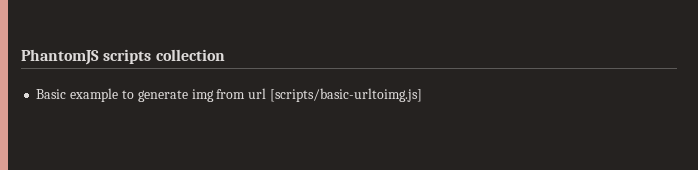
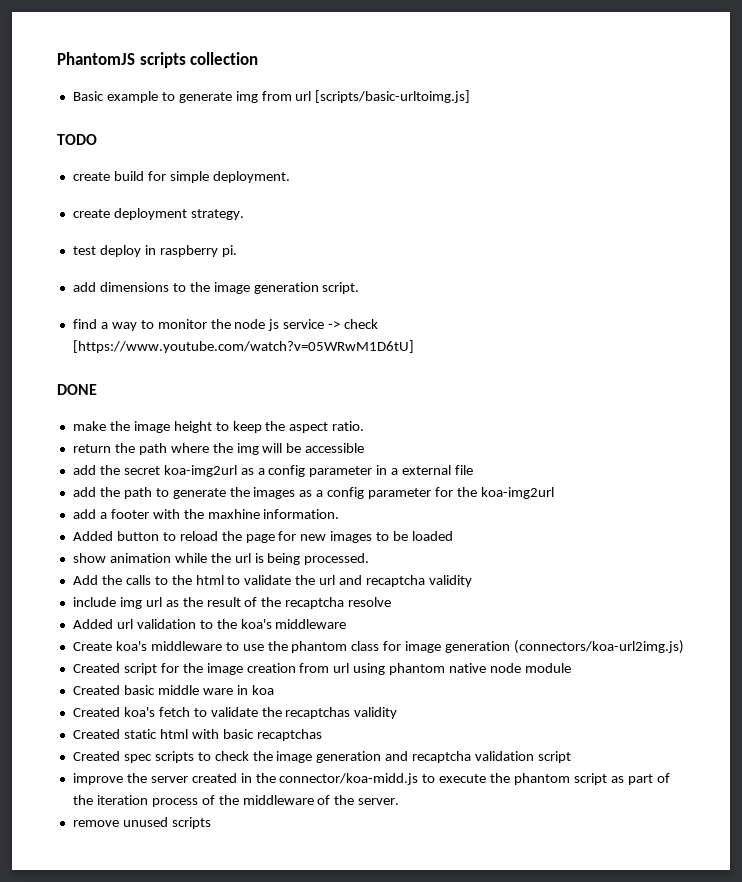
+ TODO
+ create build for simple deployment.
+ create deployment strategy.
+ test deploy in raspberry pi.
+ add dimensions to the image generation script.
+ find a way to monitor the node js service -> check [https://www.youtube.com/watch?v=05WRwM1D6tU]
+ DONE
+ make the image height to keep the aspect ratio.
+ return the path where the img will be accessible
+ add the secret koa-img2url as a config parameter in a external file
+ add the path to generate the images as a config parameter for the koa-img2url
+ add a footer with the maxhine information.
+ Added button to reload the page for new images to be loaded
+ show animation while the url is being processed.
+ Add the calls to the html to validate the url and recaptcha validity
+ include img url as the result of the recaptcha resolve
+ Added url validation to the koa's middleware
+ Create koa's middleware to use the phantom class for image generation (connectors/koa-url2img.js)
+ Created script for the image creation from url using phantom native node module
+ Created basic middle ware in koa
+ Created koa's fetch to validate the recaptchas validity
+ Created static html with basic recaptchas
+ Created spec scripts to check the image generation and recaptcha validation script
+ improve the server created in the connector/koa-midd.js to execute the phantom script as part of the iteration process of the middleware of the server.
+ remove unused scripts

